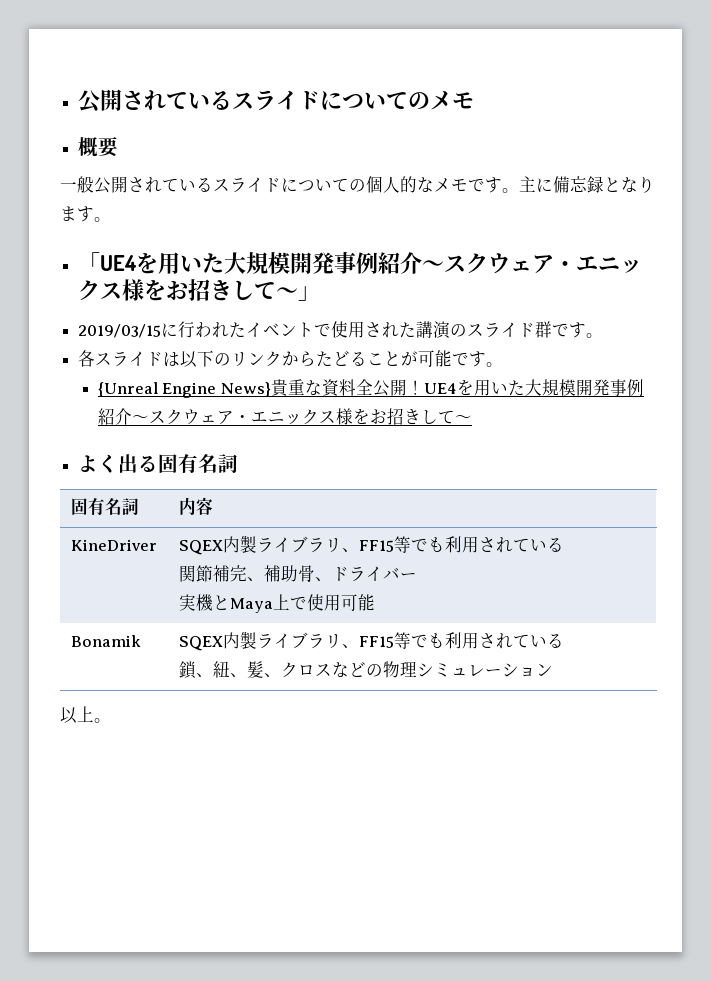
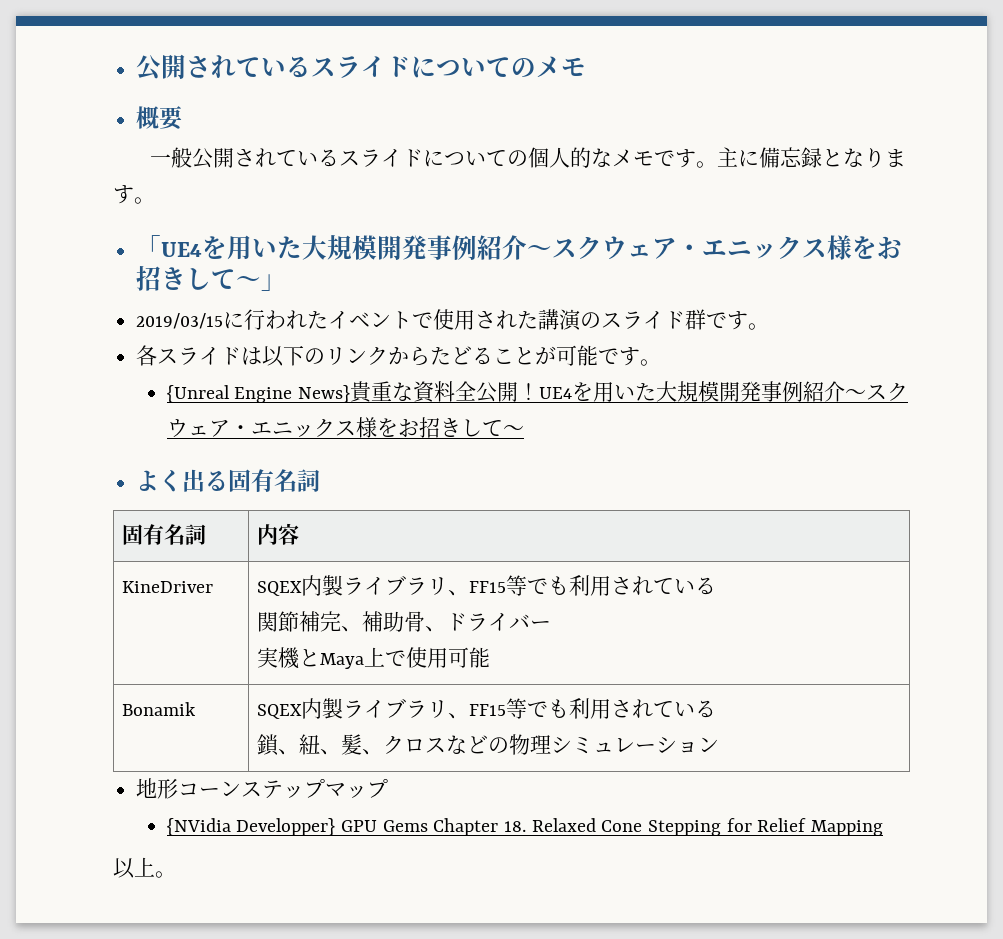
+ 地形コーンステップマップ
+ {NVidia Developper} GPU Gems Chapter 18. Relaxed Cone Stepping for Relief Mapping

